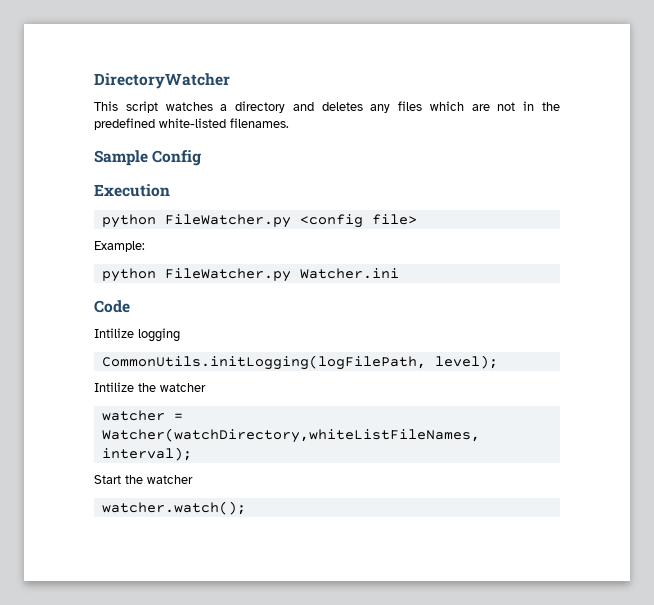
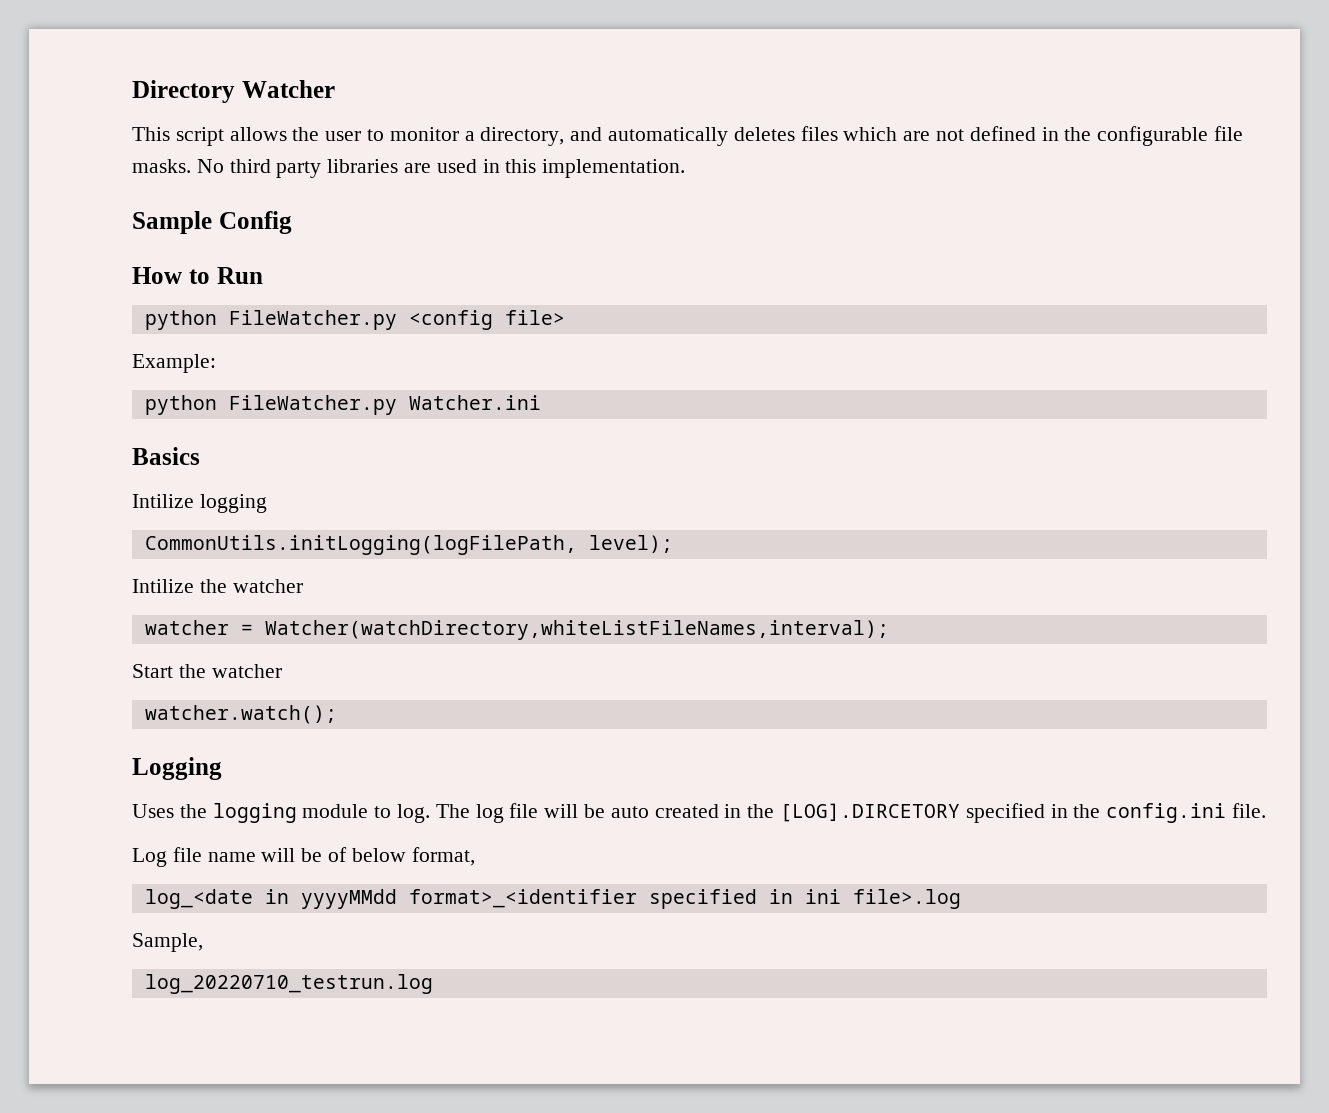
- DirectoryWatcher
+ Directory Watcher
- This script watches a directory and deletes any files which are not in the predefined white-listed filenames.
+ This script allows the user to monitor a directory, and automatically deletes files which are not defined in the configurable file masks. No third party libraries are used in this implementation.
- Execution
+ How to Run
- Code
+ Basics
+ Logging
+ Uses the logging module to log. The log file will be auto created in the [LOG].DIRCETORY specified in the config.ini file.
+ Log file name will be of below format,
+ log_<date in yyyyMMdd format>_<identifier specified in ini file>.log
+ Sample,
+ log_20220710_testrun.log

